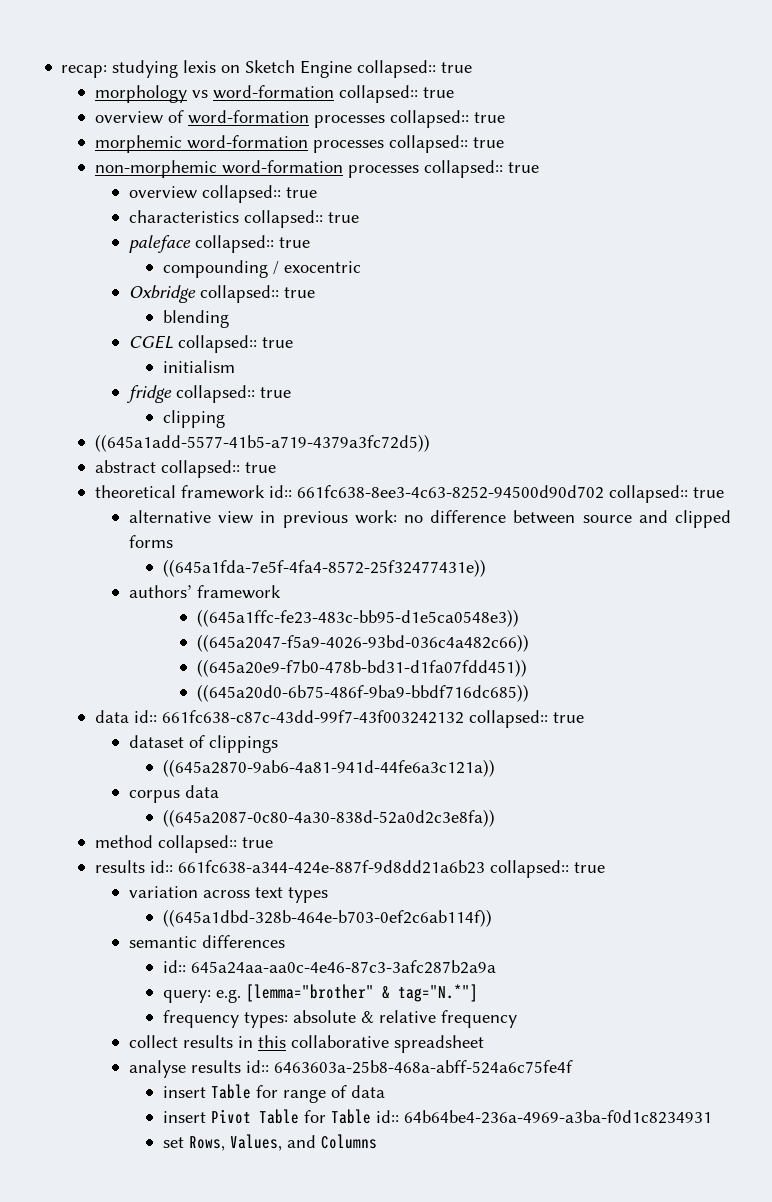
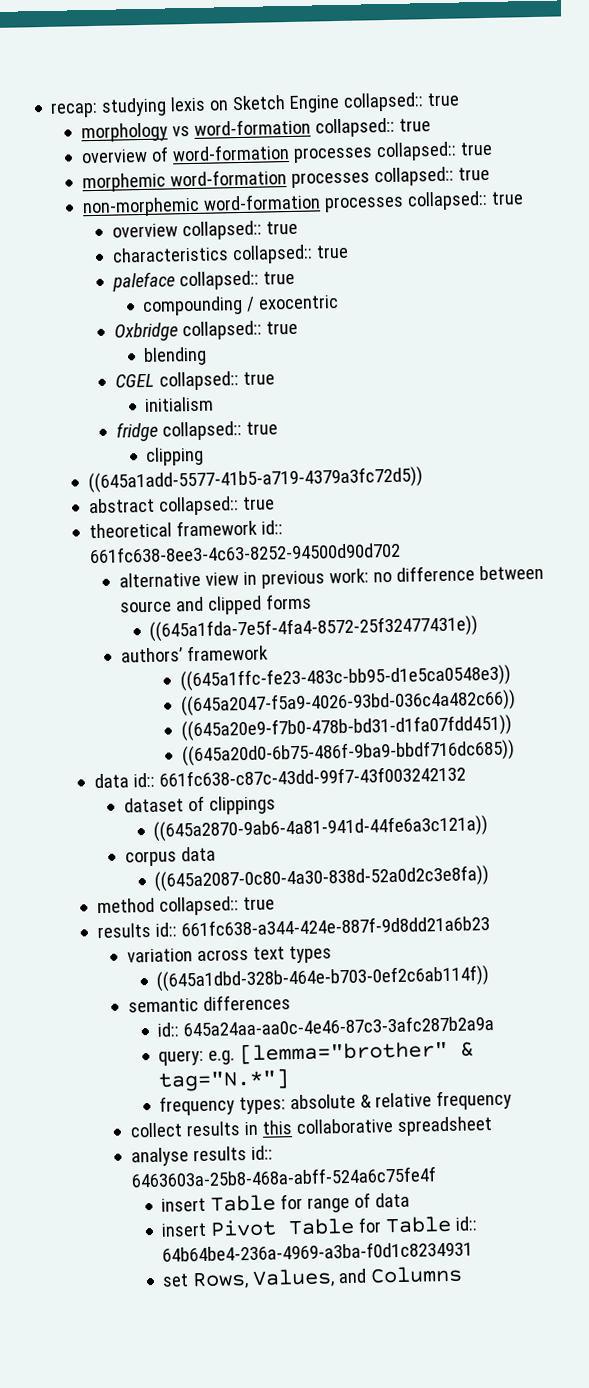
- theoretical framework id:: 661fc638-8ee3-4c63-8252-94500d90d702 collapsed:: true
+ theoretical framework id:: 661fc638-8ee3-4c63-8252-94500d90d702
- data id:: 661fc638-c87c-43dd-99f7-43f003242132 collapsed:: true
+ data id:: 661fc638-c87c-43dd-99f7-43f003242132
- results id:: 661fc638-a344-424e-887f-9d8dd21a6b23 collapsed:: true
+ results id:: 661fc638-a344-424e-887f-9d8dd21a6b23

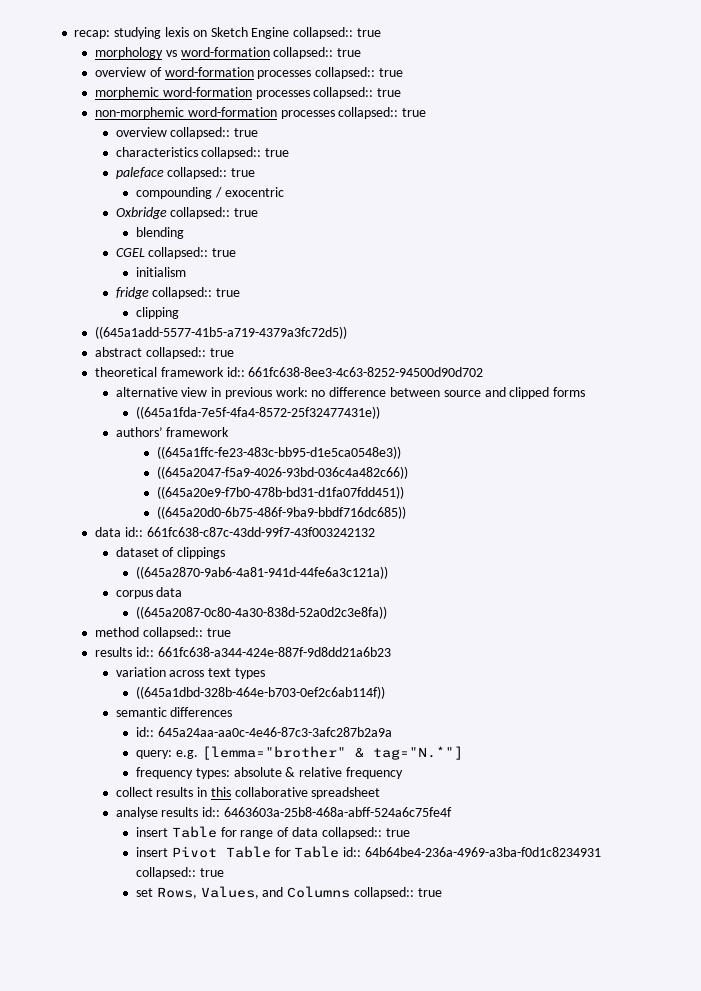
- insert Table for range of data
+ insert Table for range of data collapsed:: true
- insert Pivot Table for Table id:: 64b64be4-236a-4969-a3ba-f0d1c8234931
+ insert Pivot Table for Table id:: 64b64be4-236a-4969-a3ba-f0d1c8234931 collapsed:: true
- set Rows, Values, and Columns
+ set Rows, Values, and Columns collapsed:: true

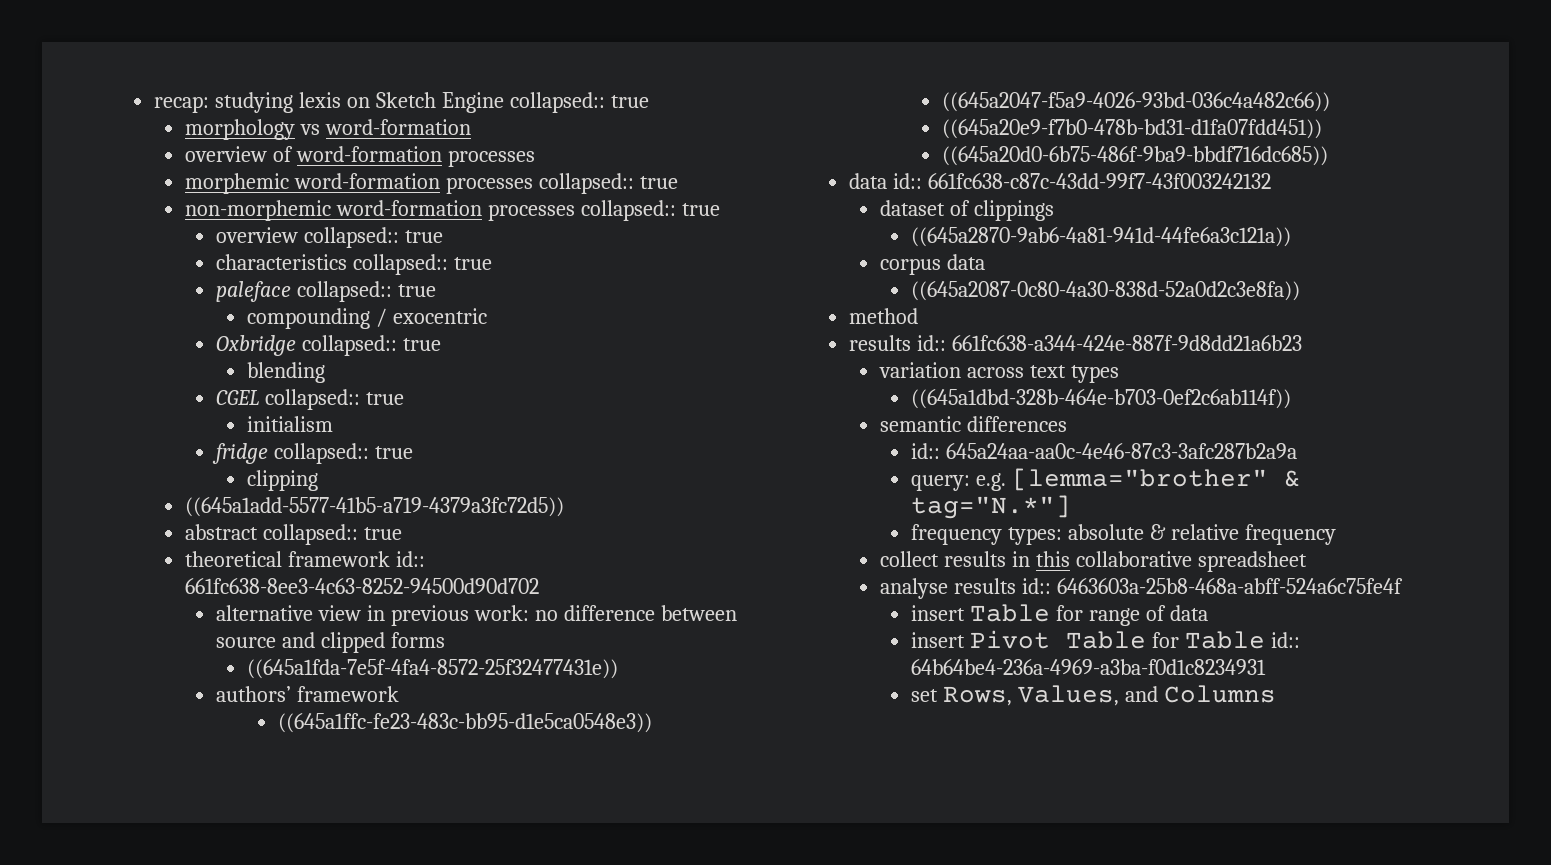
- morphology vs word-formation collapsed:: true
+ morphology vs word-formation
- overview of word-formation processes collapsed:: true
+ overview of word-formation processes
- method collapsed:: true
+ method
- insert Table for range of data collapsed:: true
+ insert Table for range of data
- insert Pivot Table for Table id:: 64b64be4-236a-4969-a3ba-f0d1c8234931 collapsed:: true
+ insert Pivot Table for Table id:: 64b64be4-236a-4969-a3ba-f0d1c8234931
- set Rows, Values, and Columns collapsed:: true
+ set Rows, Values, and Columns

